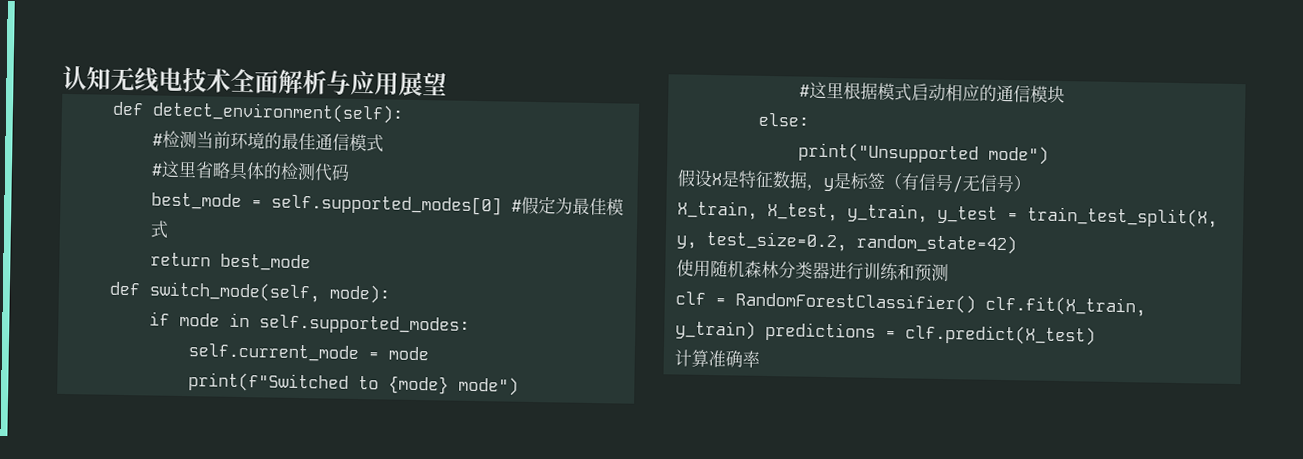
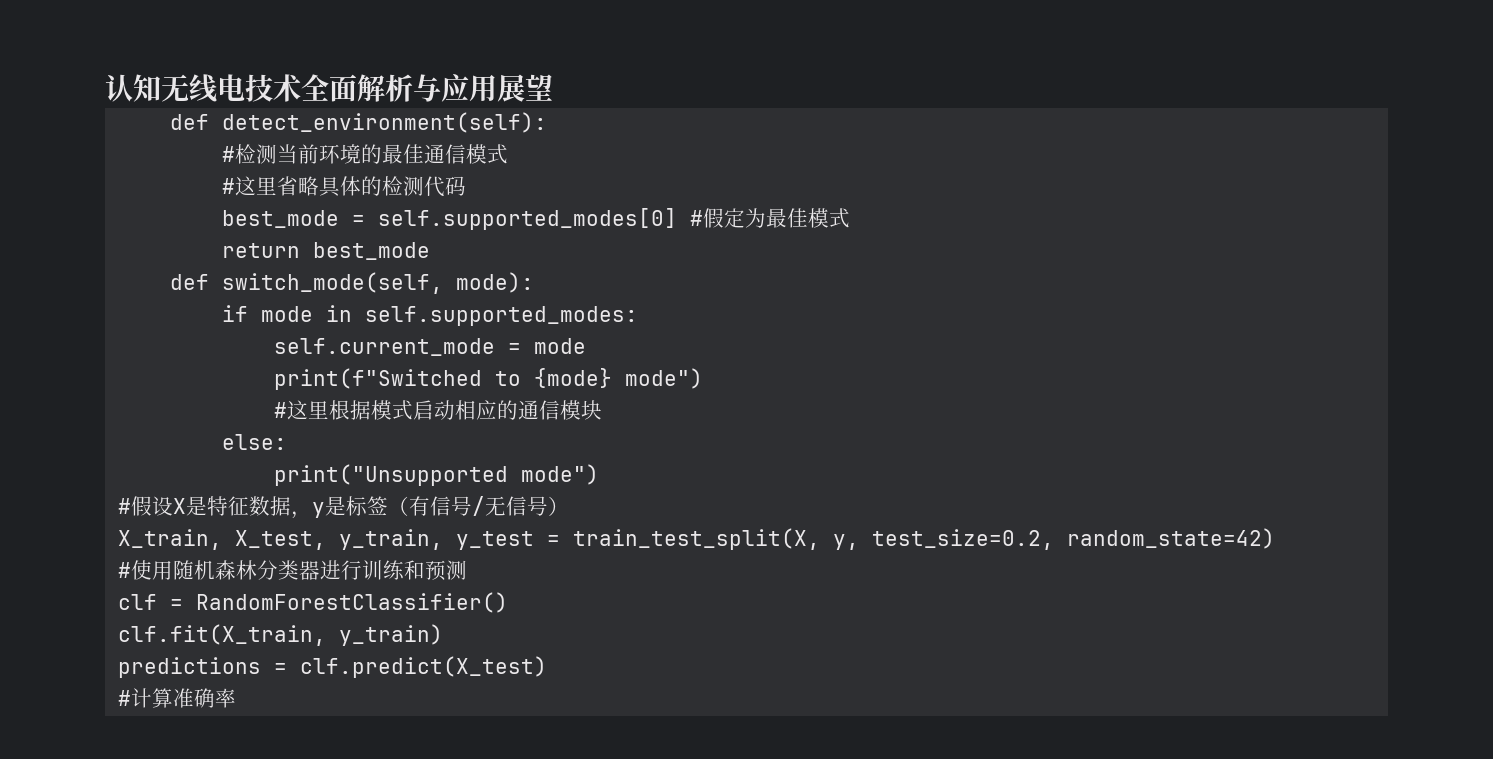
- 假设X是特征数据，y是标签（有信号/无信号）
+ #假设X是特征数据，y是标签（有信号/无信号）
- 使用随机森林分类器进行训练和预测
+ #使用随机森林分类器进行训练和预测
- clf = RandomForestClassifier() clf.fit(X_train, y_train) predictions = clf.predict(X_test)
+ clf = RandomForestClassifier()
+ clf.fit(X_train, y_train)
+ predictions = clf.predict(X_test)
- 计算准确率
+ #计算准确率

